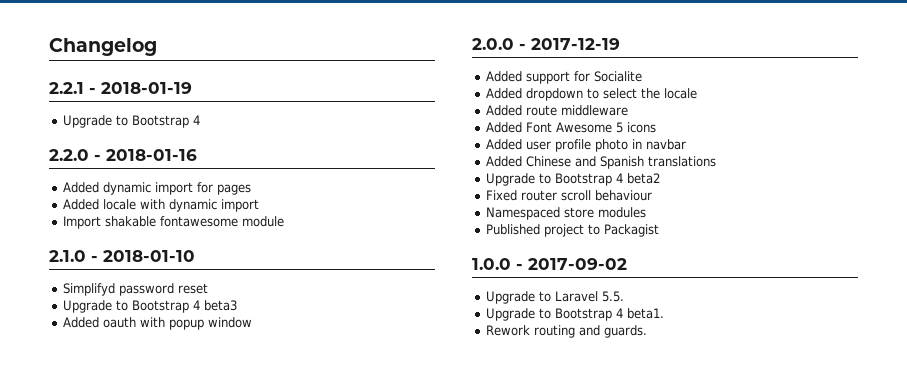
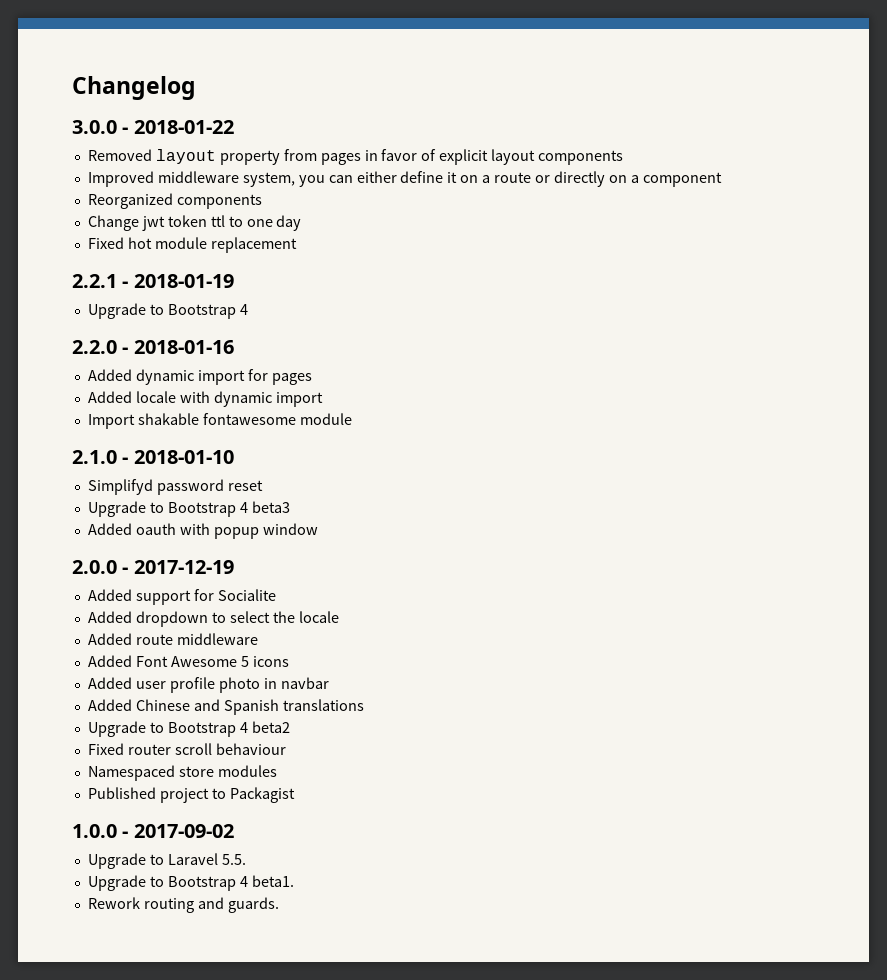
+ 3.0.0 - 2018-01-22
+ Removed layout property from pages in favor of explicit layout components
+ Improved middleware system, you can either define it on a route or directly on a component
+ Reorganized components
+ Change jwt token ttl to one day
+ Fixed hot module replacement

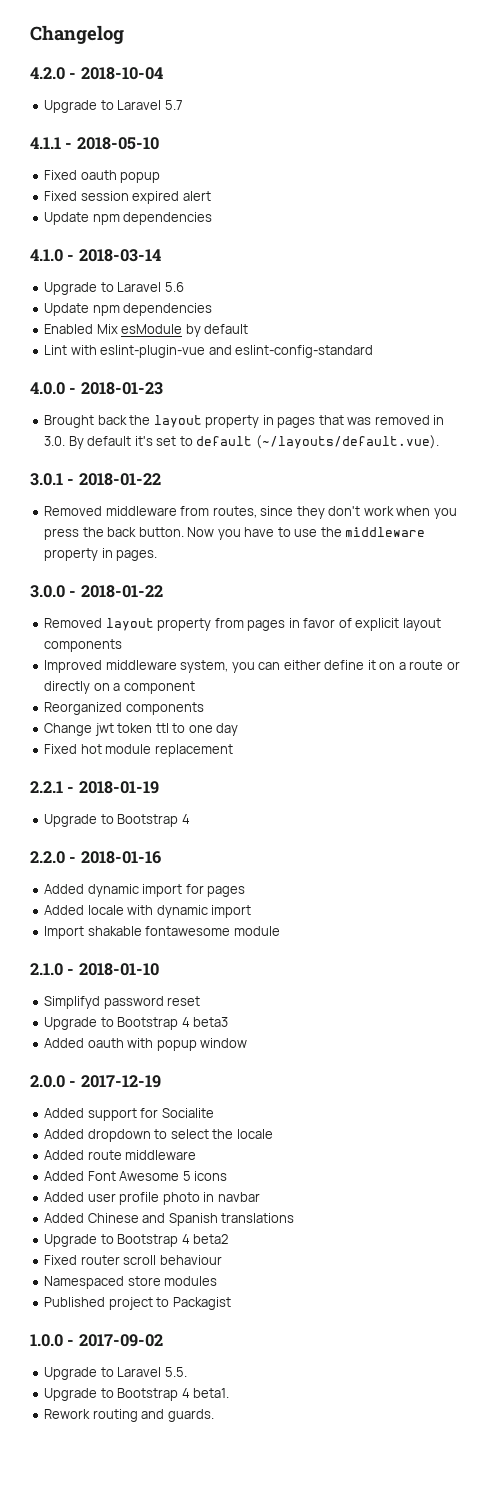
+ 4.2.0 - 2018-10-04
+ Upgrade to Laravel 5.7
+ 4.1.1 - 2018-05-10
+ Fixed oauth popup
+ Fixed session expired alert
+ Update npm dependencies
+ 4.1.0 - 2018-03-14
+ Upgrade to Laravel 5.6
+ Update npm dependencies
+ Enabled Mix esModule by default
+ Lint with eslint-plugin-vue and eslint-config-standard
+ 4.0.0 - 2018-01-23
+ Brought back the layout property in pages that was removed in 3.0. By default it's set to default (~/layouts/default.vue).
+ 3.0.1 - 2018-01-22
+ Removed middleware from routes, since they don't work when you press the back button. Now you have to use the middleware property in pages.

